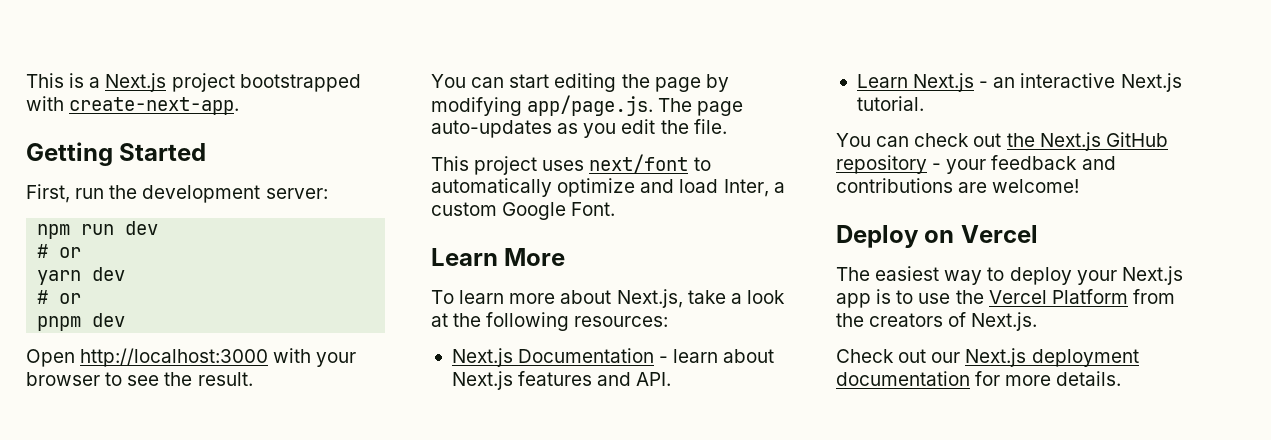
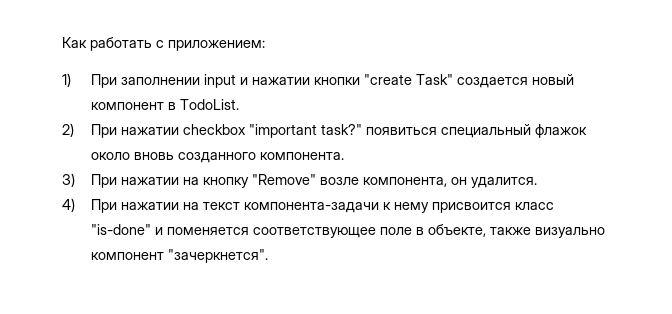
- This is a Next.js project bootstrapped with create-next-app.
- Getting Started
- First, run the development server:
- npm run dev
- # or
- yarn dev
- # or
- pnpm dev
- Open http://localhost:3000 with your browser to see the result.
- You can start editing the page by modifying app/page.js. The page auto-updates as you edit the file.
- This project uses next/font to automatically optimize and load Inter, a custom Google Font.
- Learn More
- To learn more about Next.js, take a look at the following resources:
- Next.js Documentation - learn about Next.js features and API.
- Learn Next.js - an interactive Next.js tutorial.
- You can check out the Next.js GitHub repository - your feedback and contributions are welcome!
- Deploy on Vercel
- The easiest way to deploy your Next.js app is to use the Vercel Platform from the creators of Next.js.
- Check out our Next.js deployment documentation for more details.
+ Как работать с приложением:
+ 1) При заполнении input и нажатии кнопки "create Task" создается новый компонент в TodoList.
+ 2) При нажатии checkbox "important task?" появиться специальный флажок около вновь созданного компонента.
+ 3) При нажатии на кнопку "Remove" возле компонента, он удалится.
+ 4) При нажатии на текст компонента-задачи к нему присвоится класс "is-done" и поменяется соответствующее поле в объекте, также визуально компонент "зачеркнется".

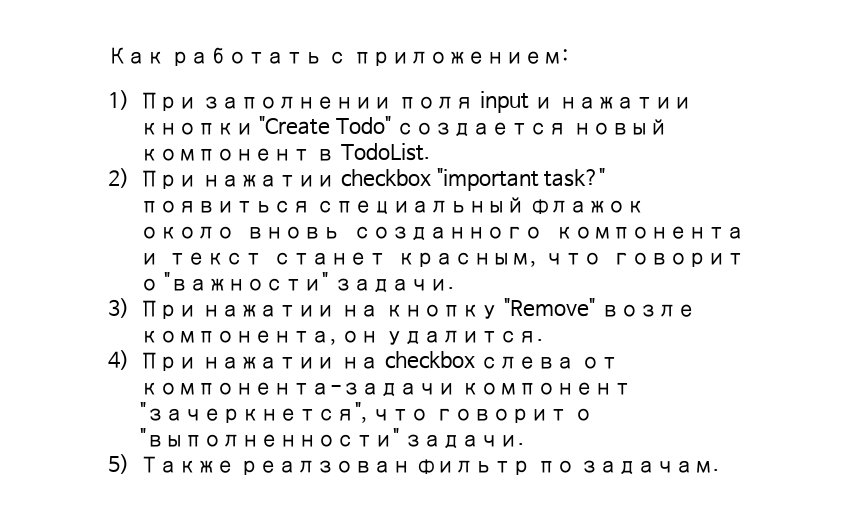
- 1) При заполнении input и нажатии кнопки "create Task" создается новый компонент в TodoList.
+ 1) При заполнении поля input и нажатии кнопки "Create Todo" создается новый компонент в TodoList.
- 2) При нажатии checkbox "important task?" появиться специальный флажок около вновь созданного компонента.
+ 2) При нажатии checkbox "important task?" появиться специальный флажок около вновь созданного компонента и текст станет красным, что говорит о "важности" задачи.
- 4) При нажатии на текст компонента-задачи к нему присвоится класс "is-done" и поменяется соответствующее поле в объекте, также визуально компонент "зачеркнется".
+ 4) При нажатии на checkbox слева от компонента-задачи компонент "зачеркнется", что говорит о "выполненности" задачи.
+ 5) Также реалзован фильтр по задачам.

